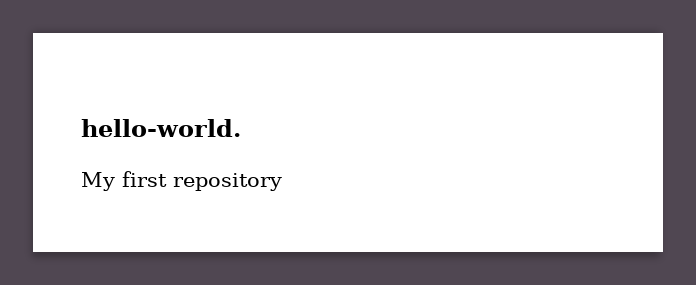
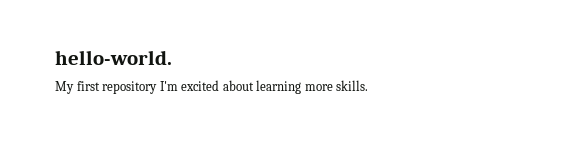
- My first repository
+ My first repository I'm excited about learning more skills.

